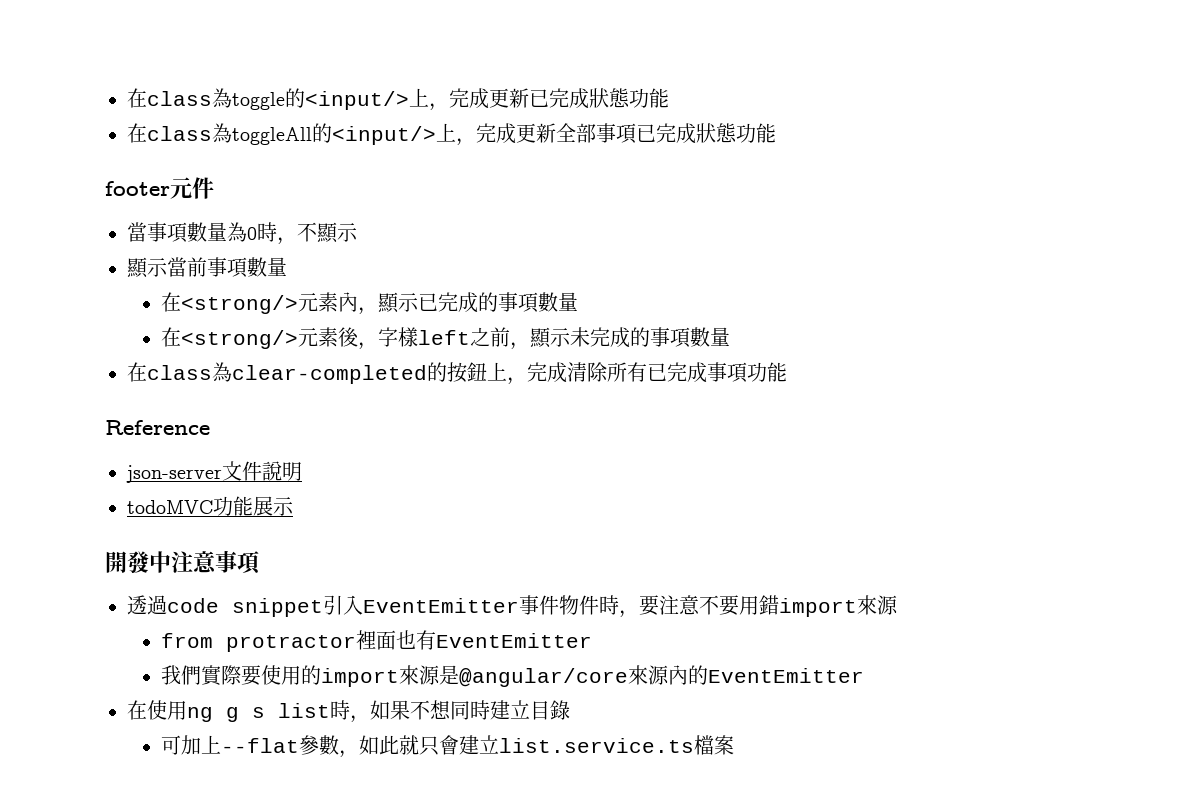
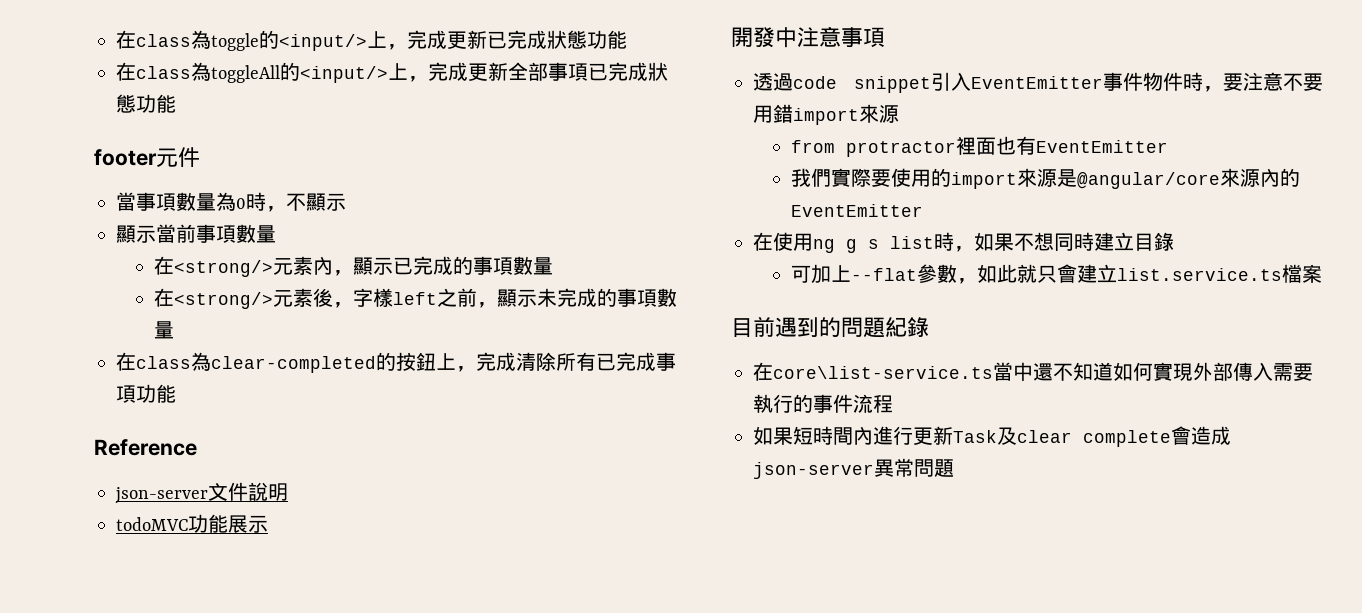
+ 目前遇到的問題紀錄
+ 在core\list-service.ts當中還不知道如何實現外部傳入需要執行的事件流程
+ 如果短時間內進行更新Task及clear complete會造成json-server異常問題

